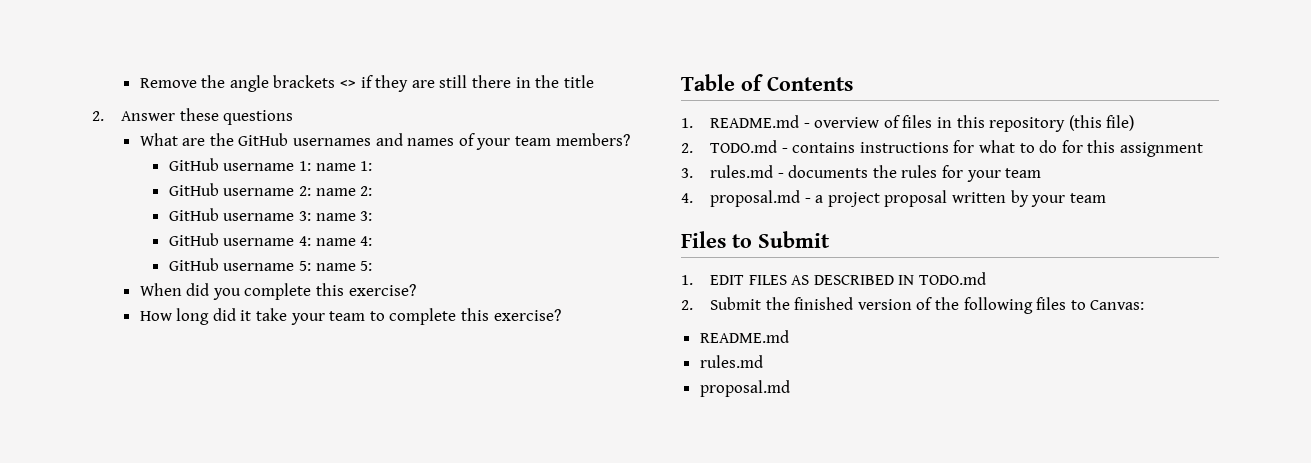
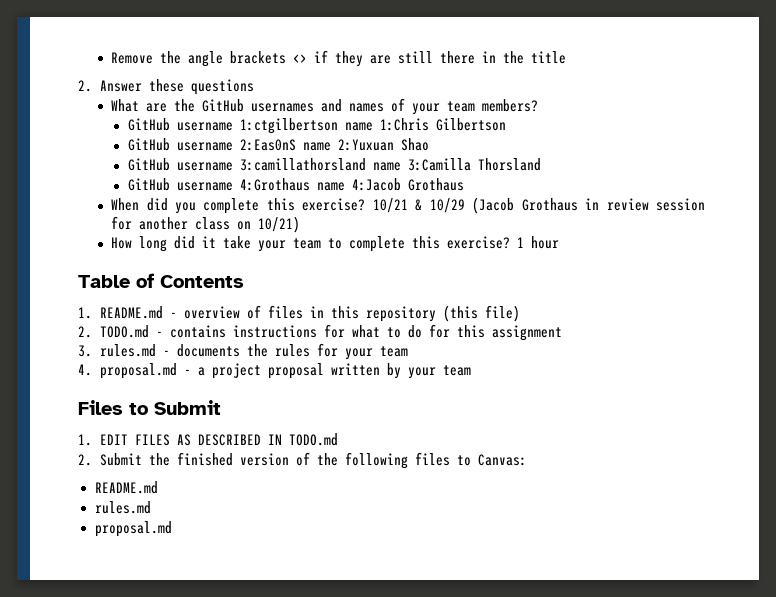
- GitHub username 1: name 1:
- GitHub username 2: name 2:
- GitHub username 3: name 3:
- GitHub username 4: name 4:
- GitHub username 5: name 5:
+ GitHub username 1:ctgilbertson name 1:Chris Gilbertson
+ GitHub username 2:Eas0nS name 2:Yuxuan Shao
+ GitHub username 3:camillathorsland name 3:Camilla Thorsland
+ GitHub username 4:Grothaus name 4:Jacob Grothaus
+ 10/21 & 10/29 (Jacob Grothaus in review session for another class on 10/21)
+ 1 hour

